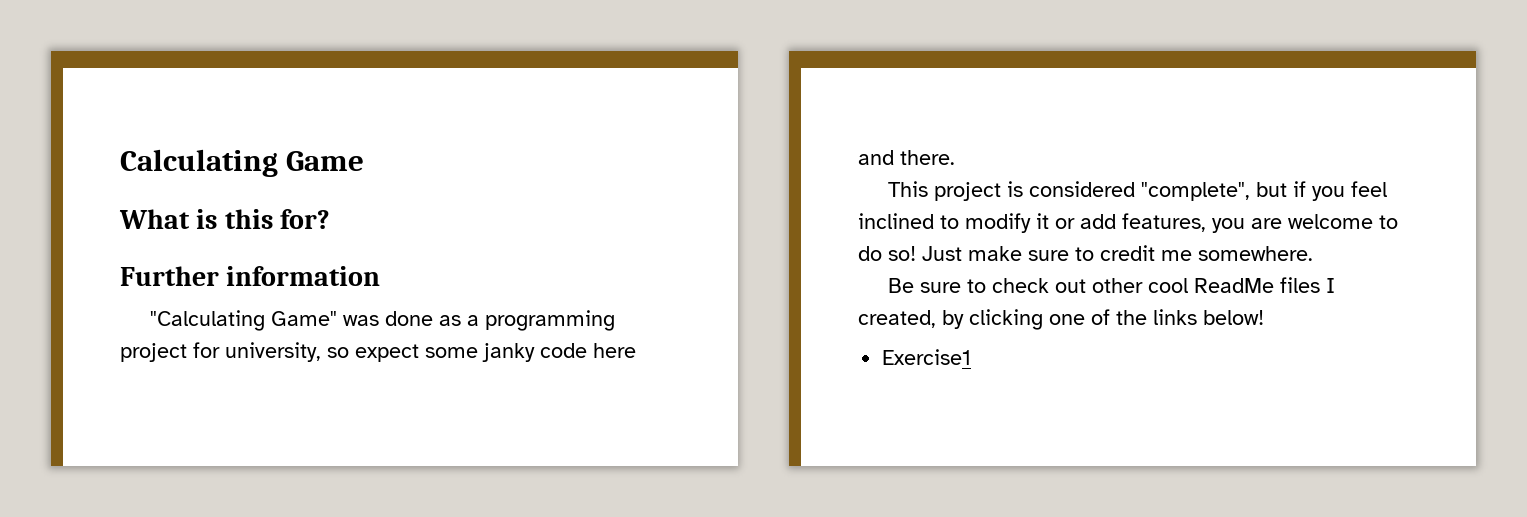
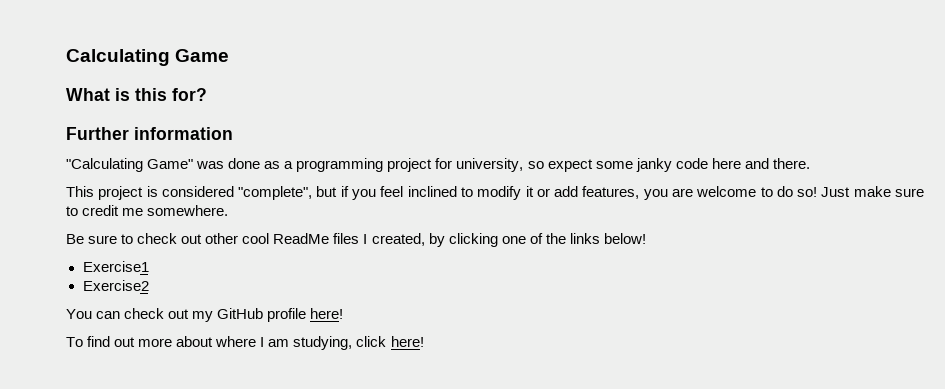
+ Exercise2
+ You can check out my GitHub profile here!
+ To find out more about where I am studying, click here!

